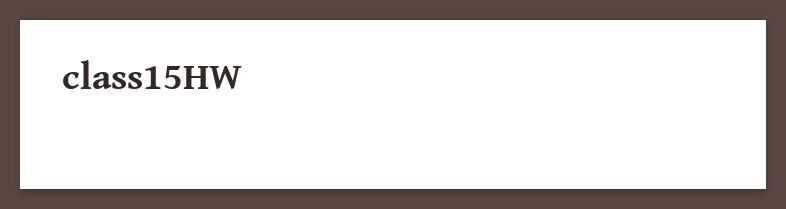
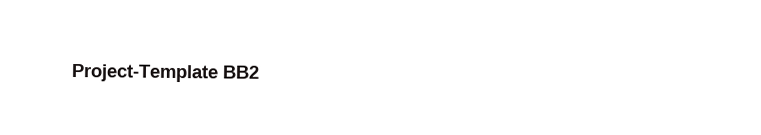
- class15HW
+ Project-Template BB2

